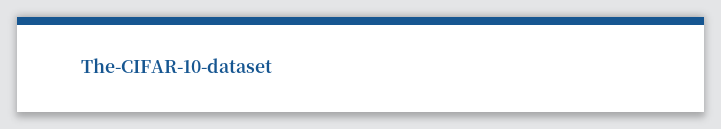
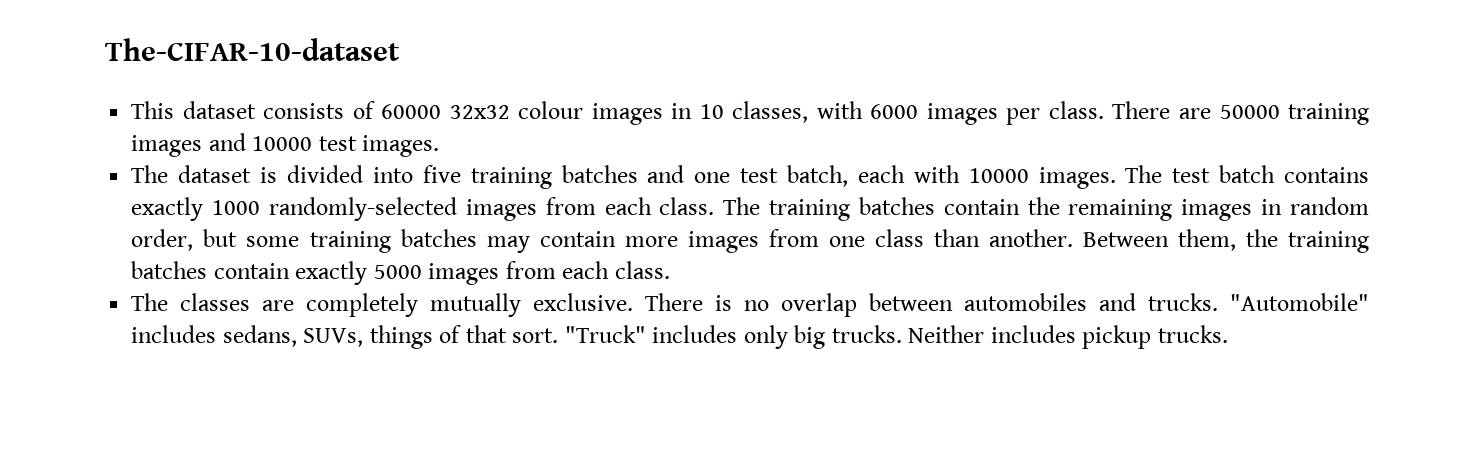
+ This dataset consists of 60000 32x32 colour images in 10 classes, with 6000 images per class. There are 50000 training images and 10000 test images.
+ The dataset is divided into five training batches and one test batch, each with 10000 images. The test batch contains exactly 1000 randomly-selected images from each class. The training batches contain the remaining images in random order, but some training batches may contain more images from one class than another. Between them, the training batches contain exactly 5000 images from each class.
+ The classes are completely mutually exclusive. There is no overlap between automobiles and trucks. "Automobile" includes sedans, SUVs, things of that sort. "Truck" includes only big trucks. Neither includes pickup trucks.

